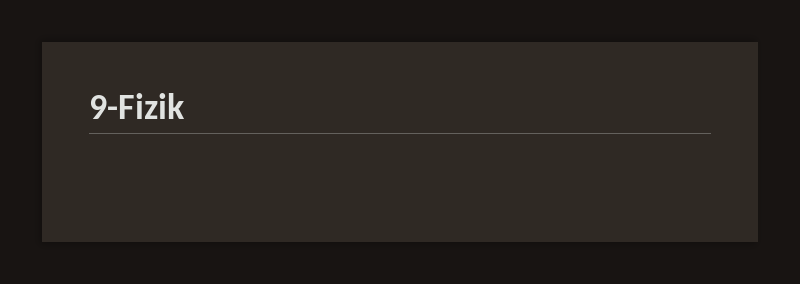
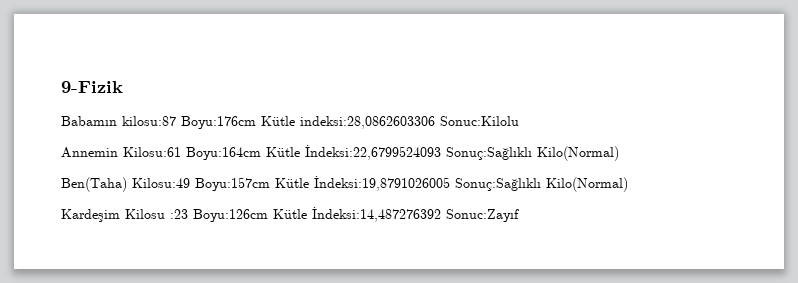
+ Babamın kilosu:87 Boyu:176cm Kütle indeksi:28,0862603306 Sonuc:Kilolu
+ Annemin Kilosu:61 Boyu:164cm Kütle İndeksi:22,6799524093 Sonuç:Sağlıklı Kilo(Normal)
+ Ben(Taha) Kilosu:49 Boyu:157cm Kütle İndeksi:19,8791026005 Sonuç:Sağlıklı Kilo(Normal)
+ Kardeşim Kilosu :23 Boyu:126cm Kütle İndeksi:14,487276392 Sonuc:Zayıf

